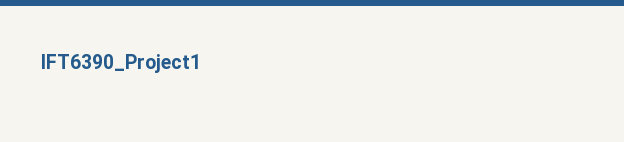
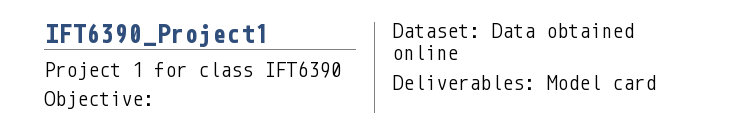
+ Project 1 for class IFT6390
+ Objective:
+ Dataset: Data obtained online
+ Deliverables: Model card

